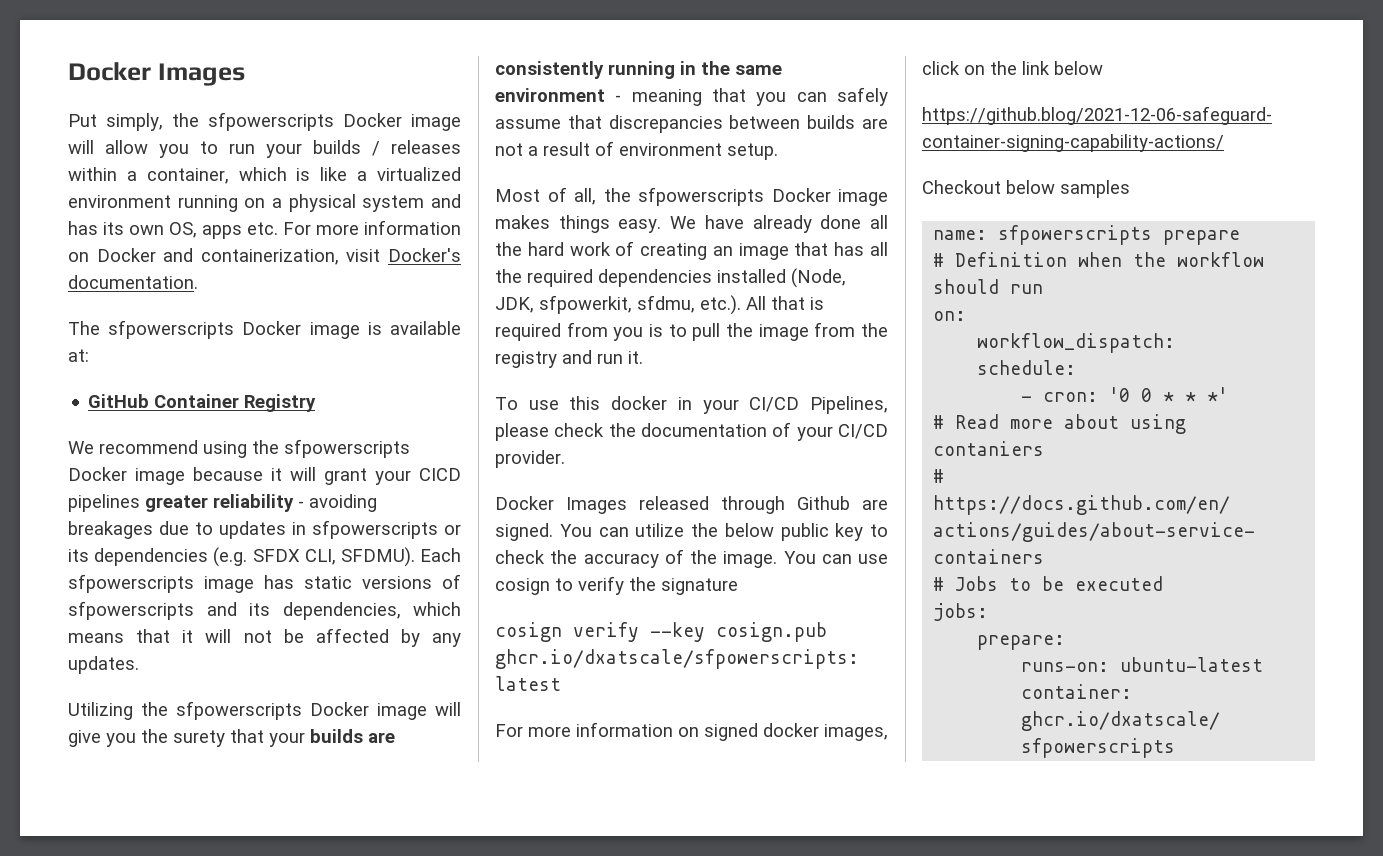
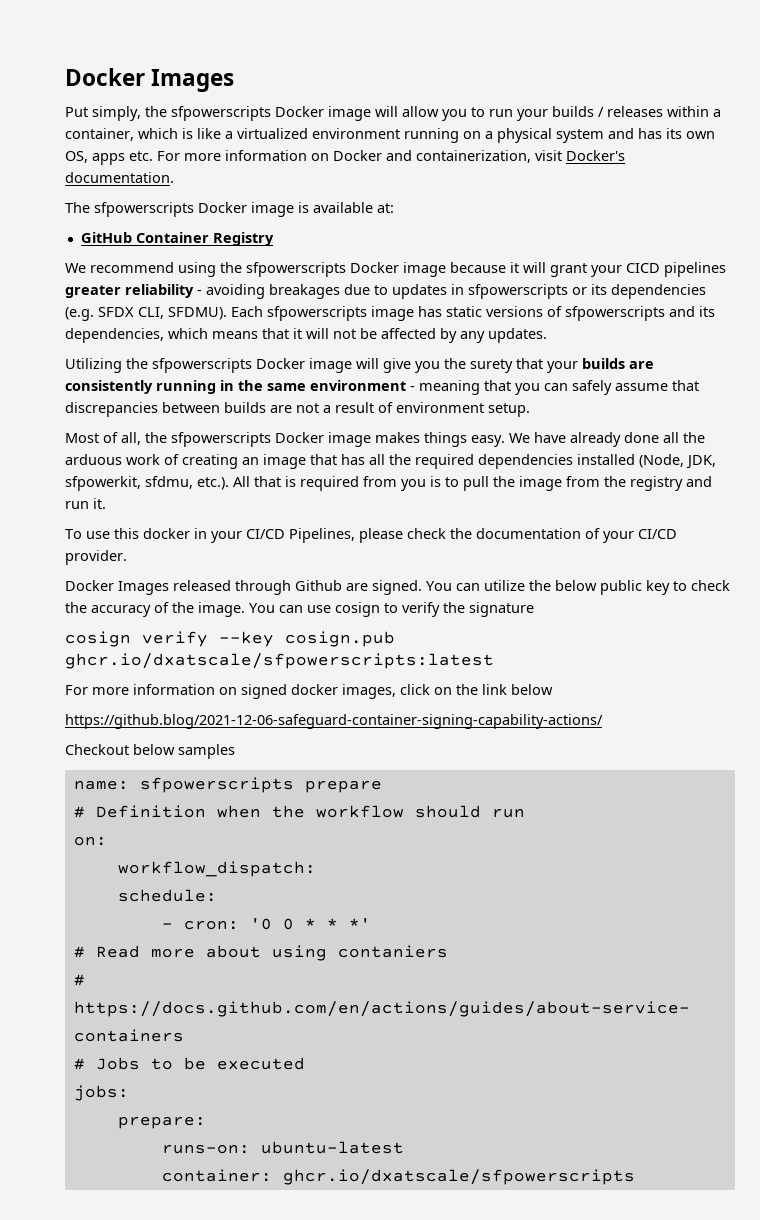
- We have already done all the hard work of creating an image that has all the required dependencies installed (Node, JDK, sfpowerkit, sfdmu, etc.). All that is required from you is to pull the image from the registry and run it.
+ We have already done all the arduous work of creating an image that has all the required dependencies installed (Node, JDK, sfpowerkit, sfdmu, etc.). All that is required from you is to pull the image from the registry and run it.

